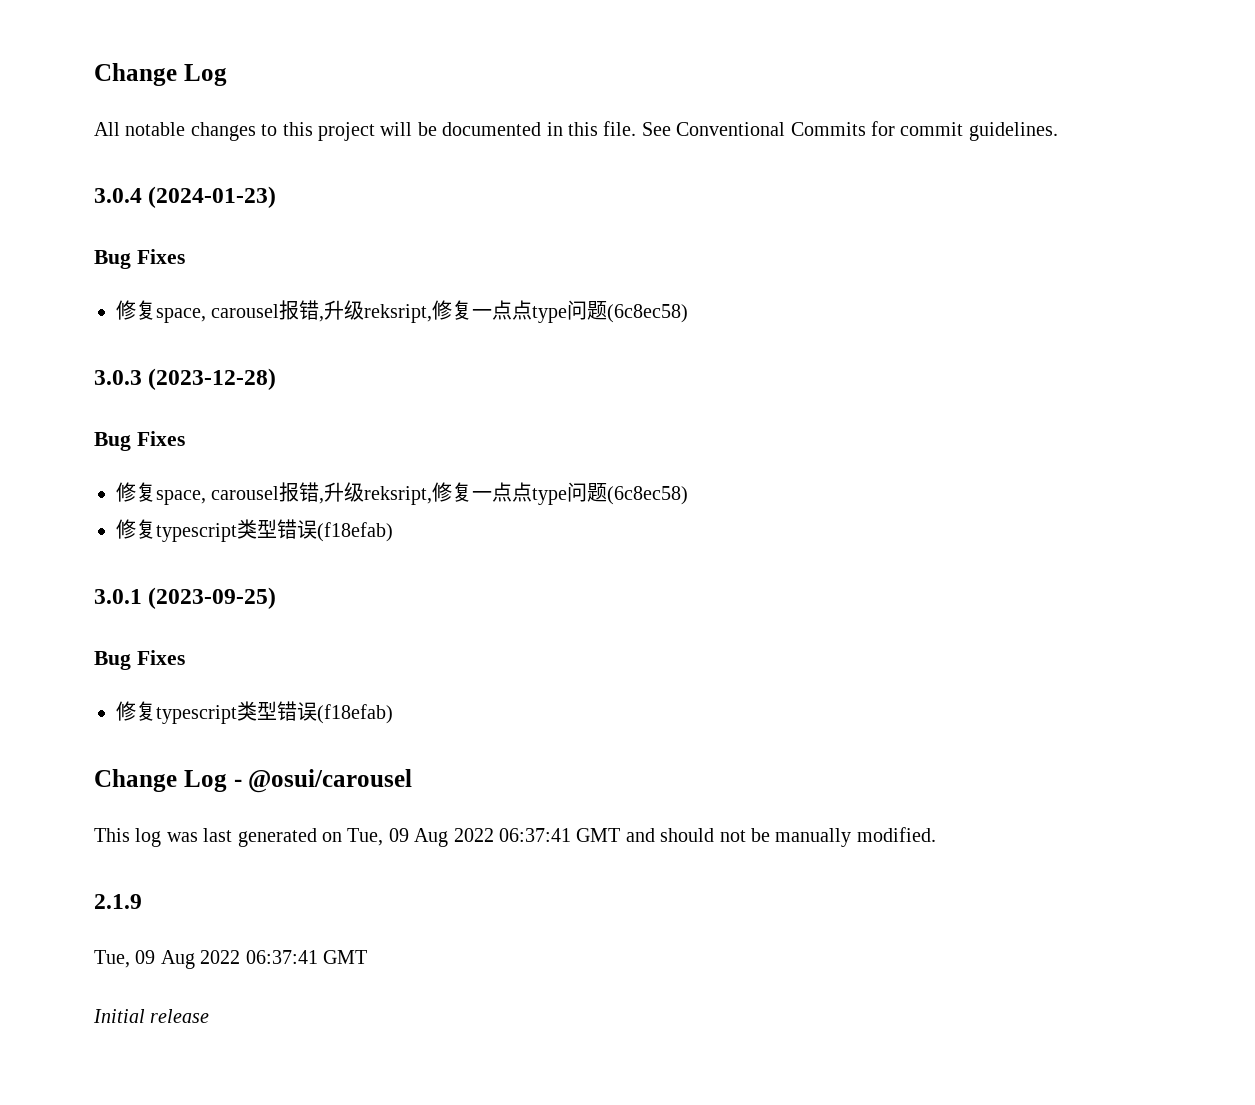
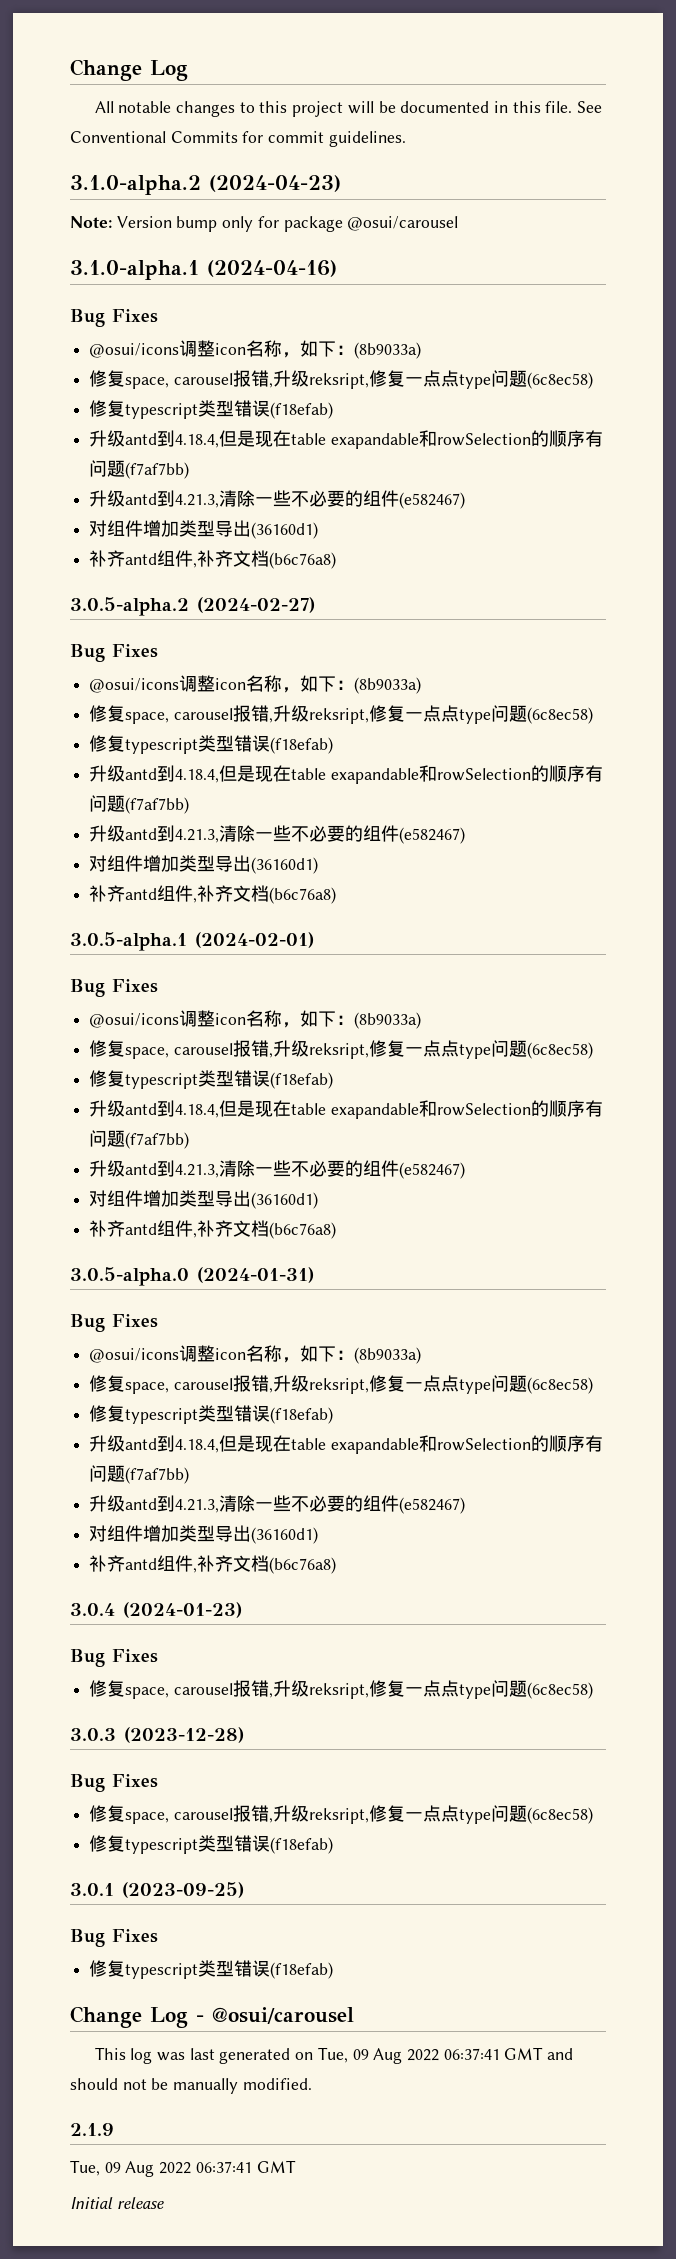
+ 3.1.0-alpha.2 (2024-04-23)
+ Note: Version bump only for package @osui/carousel
+ 3.1.0-alpha.1 (2024-04-16)
+ Bug Fixes
+ @osui/icons调整icon名称，如下：(8b9033a)
+ 修复space, carousel报错,升级reksript,修复一点点type问题(6c8ec58)
+ 修复typescript类型错误(f18efab)
+ 升级antd到4.18.4,但是现在table exapandable和rowSelection的顺序有问题(f7af7bb)
+ 升级antd到4.21.3,清除一些不必要的组件(e582467)
+ 对组件增加类型导出(36160d1)
+ 补齐antd组件,补齐文档(b6c76a8)
+ 3.0.5-alpha.2 (2024-02-27)
+ Bug Fixes
+ @osui/icons调整icon名称，如下：(8b9033a)
+ 修复space, carousel报错,升级reksript,修复一点点type问题(6c8ec58)
+ 修复typescript类型错误(f18efab)
+ 升级antd到4.18.4,但是现在table exapandable和rowSelection的顺序有问题(f7af7bb)
+ 升级antd到4.21.3,清除一些不必要的组件(e582467)
+ 对组件增加类型导出(36160d1)
+ 补齐antd组件,补齐文档(b6c76a8)
+ 3.0.5-alpha.1 (2024-02-01)
+ Bug Fixes
+ @osui/icons调整icon名称，如下：(8b9033a)
+ 修复space, carousel报错,升级reksript,修复一点点type问题(6c8ec58)
+ 修复typescript类型错误(f18efab)
+ 升级antd到4.18.4,但是现在table exapandable和rowSelection的顺序有问题(f7af7bb)
+ 升级antd到4.21.3,清除一些不必要的组件(e582467)
+ 对组件增加类型导出(36160d1)
+ 补齐antd组件,补齐文档(b6c76a8)
+ 3.0.5-alpha.0 (2024-01-31)
+ Bug Fixes
+ @osui/icons调整icon名称，如下：(8b9033a)
+ 修复space, carousel报错,升级reksript,修复一点点type问题(6c8ec58)
+ 修复typescript类型错误(f18efab)
+ 升级antd到4.18.4,但是现在table exapandable和rowSelection的顺序有问题(f7af7bb)
+ 升级antd到4.21.3,清除一些不必要的组件(e582467)
+ 对组件增加类型导出(36160d1)
+ 补齐antd组件,补齐文档(b6c76a8)

